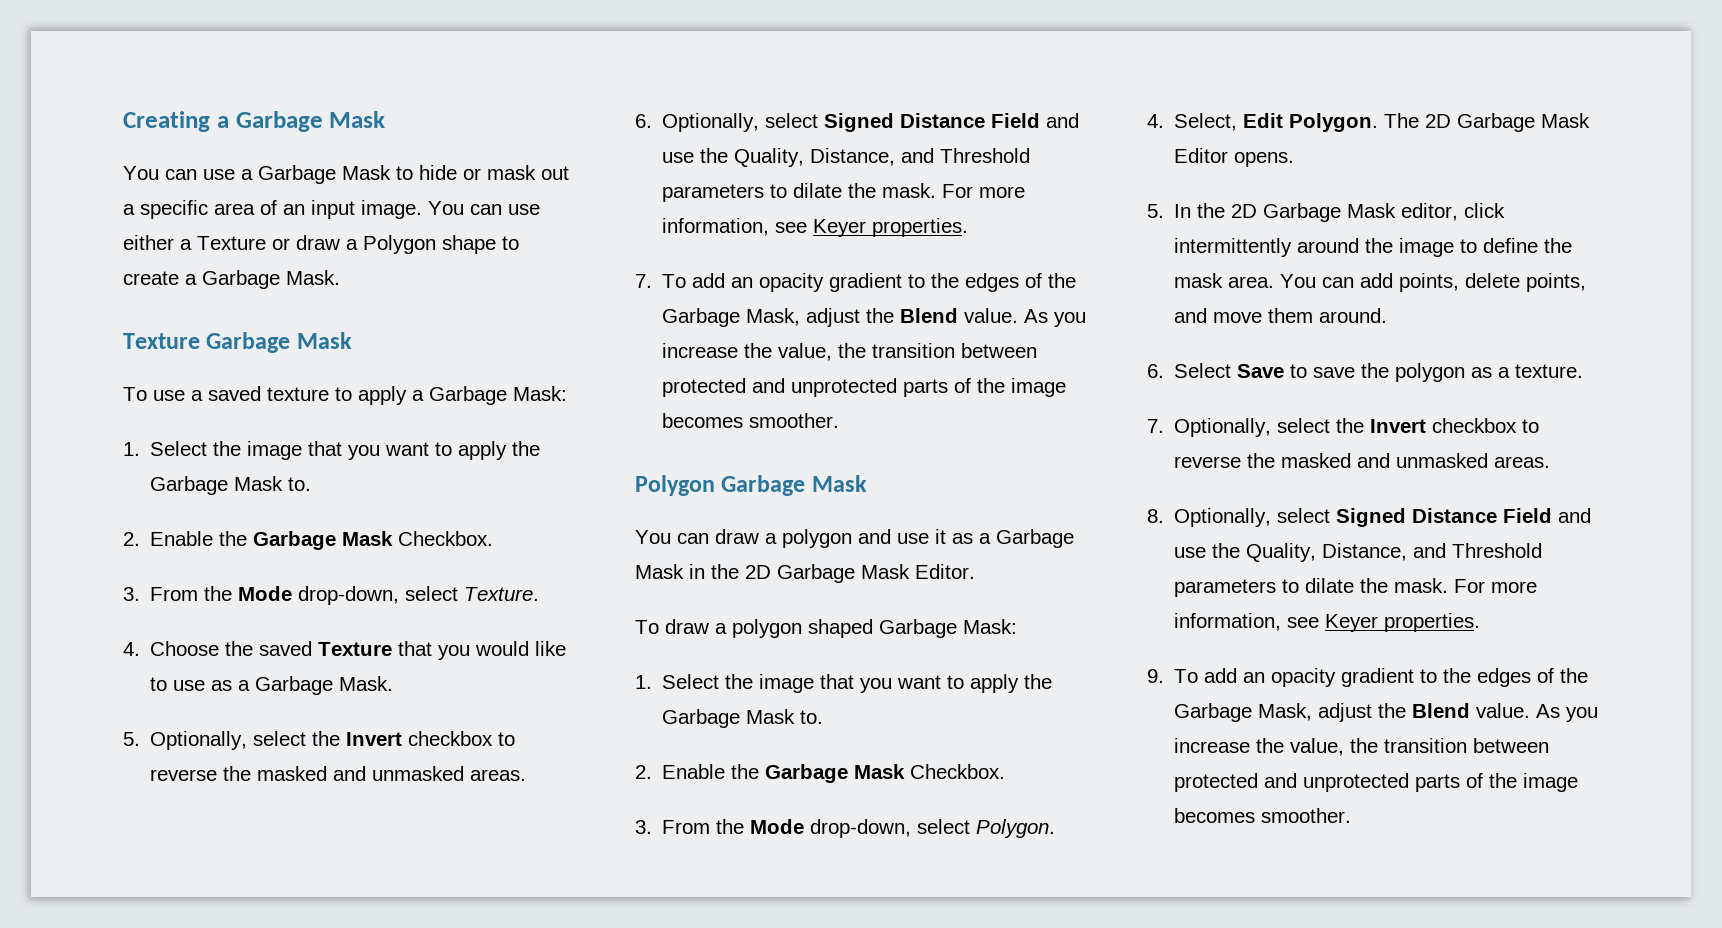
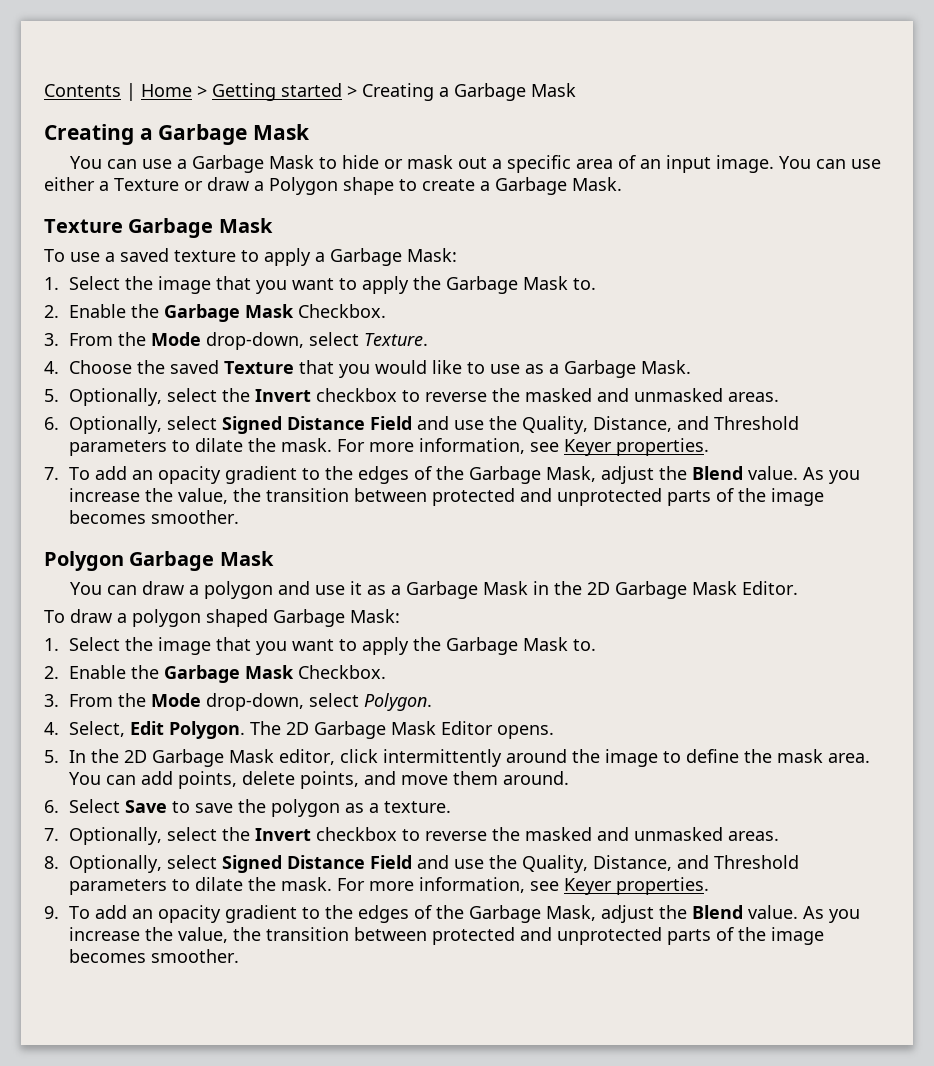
+ Contents | Home > Getting started > Creating a Garbage Mask

